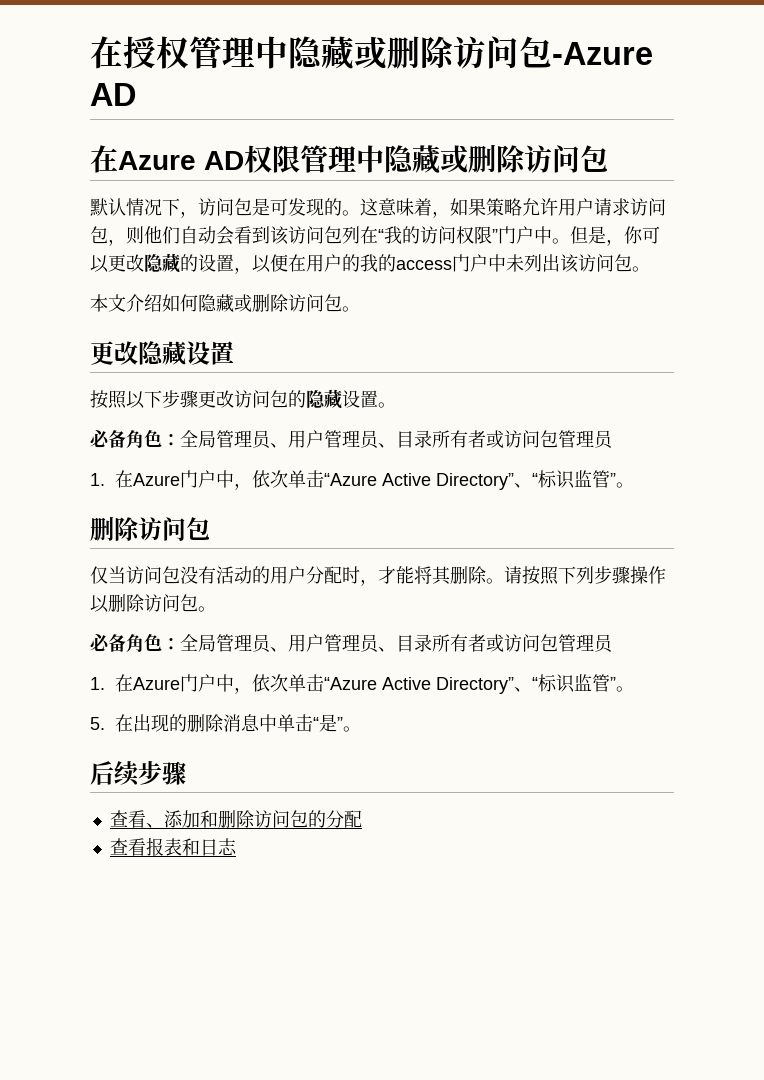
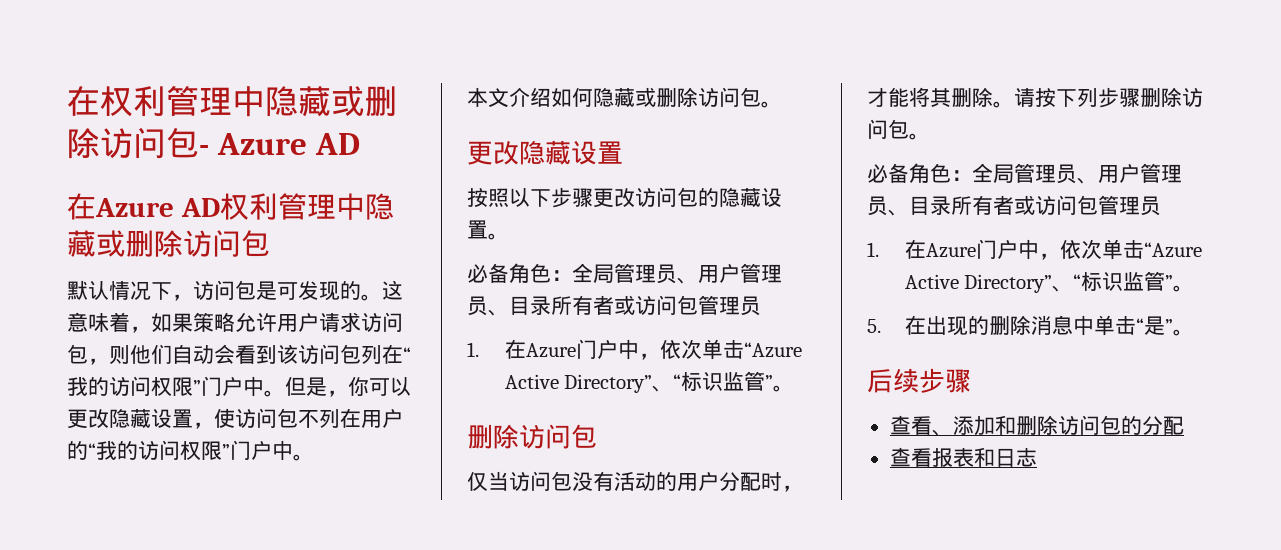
- 在授权管理中隐藏或删除访问包-Azure AD
+ 在权利管理中隐藏或删除访问包- Azure AD
- 在Azure AD权限管理中隐藏或删除访问包
+ 在Azure AD权利管理中隐藏或删除访问包
- 但是，你可以更改隐藏的设置，以便在用户的我的access门户中未列出该访问包。
+ 但是，你可以更改隐藏设置，使访问包不列在用户的“我的访问权限”门户中。
- 请按照下列步骤操作以删除访问包。
+ 请按下列步骤删除访问包。

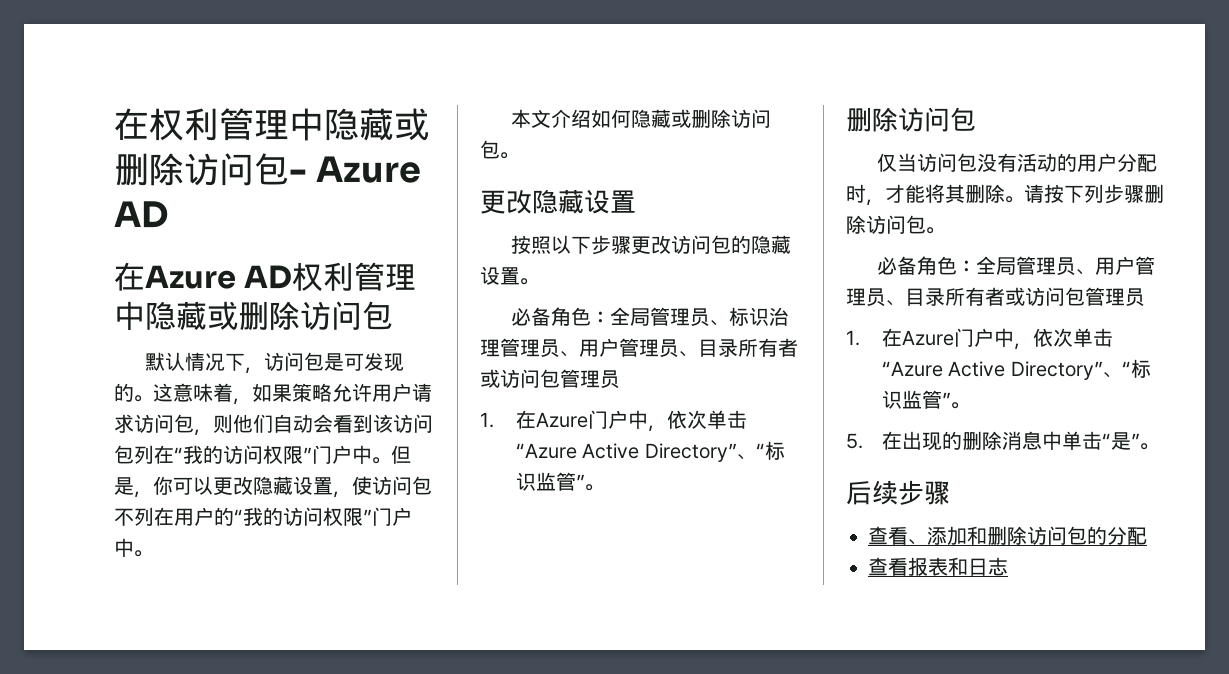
  按照以下步骤更改访问包的隐藏设置。
- 必备角色：全局管理员、用户管理员、目录所有者或访问包管理员
+ 必备角色：全局管理员、标识治理管理员、用户管理员、目录所有者或访问包管理员

